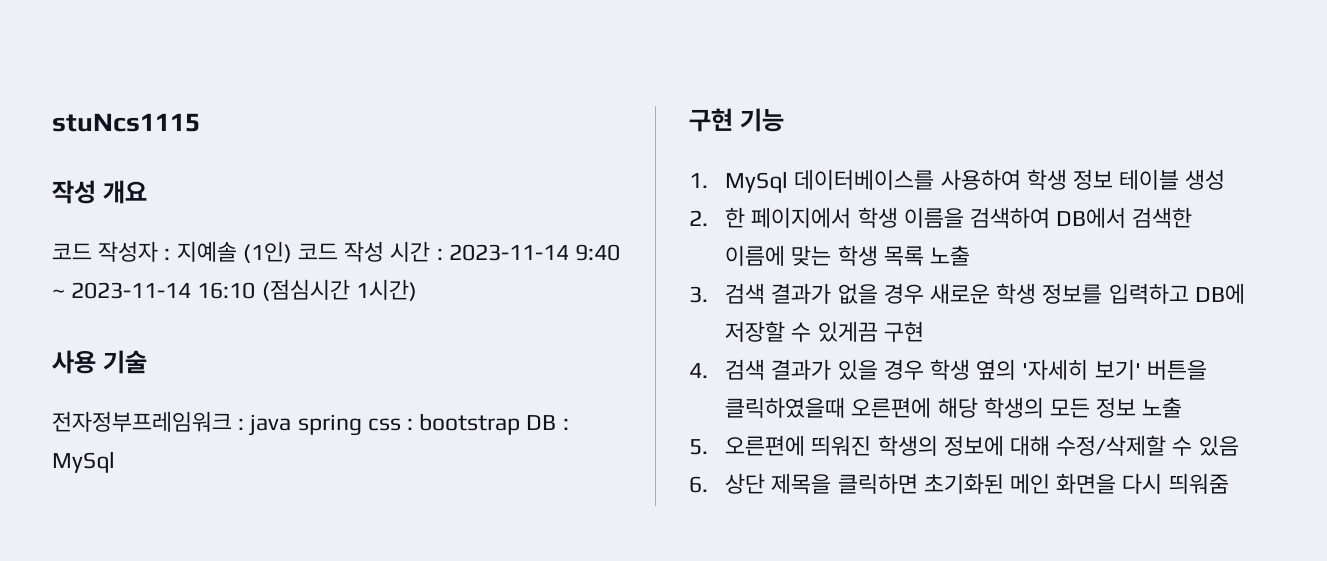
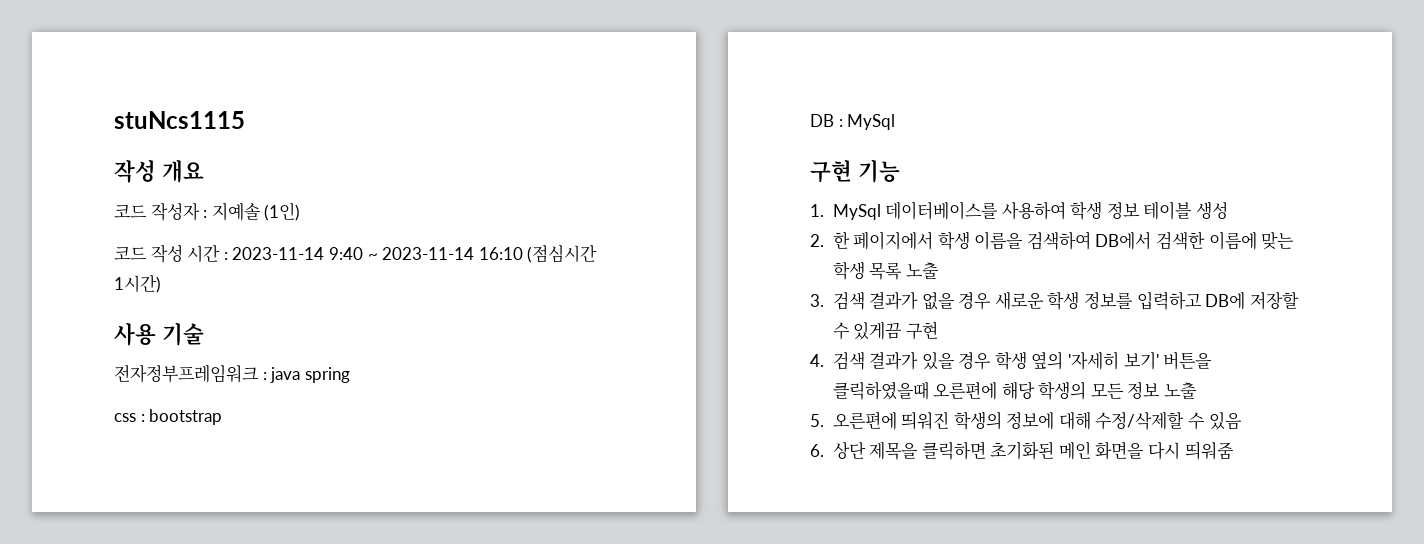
- 코드 작성자 : 지예솔 (1인) 코드 작성 시간 : 2023-11-14 9:40 ~ 2023-11-14 16:10 (점심시간 1시간)
+ 코드 작성자 : 지예솔 (1인)
+ 코드 작성 시간 : 2023-11-14 9:40 ~ 2023-11-14 16:10 (점심시간 1시간)
- 전자정부프레임워크 : java spring css : bootstrap DB : MySql
+ 전자정부프레임워크 : java spring
+ css : bootstrap
+ DB : MySql

